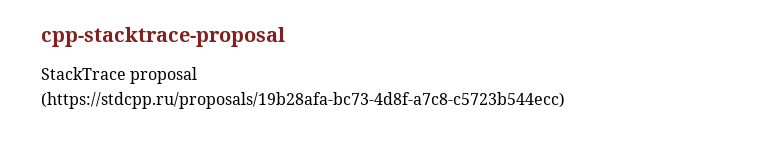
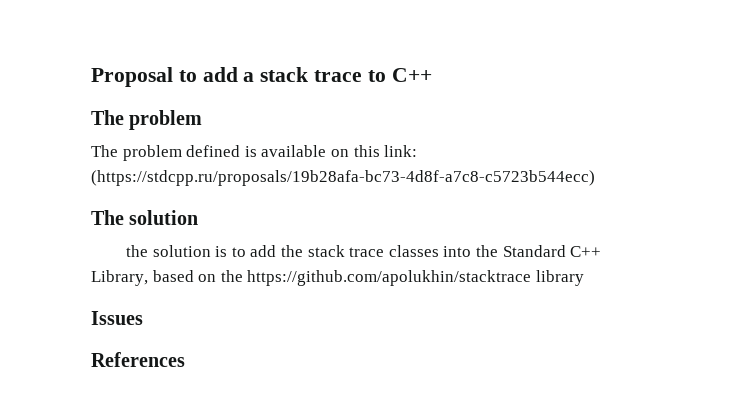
- cpp-stacktrace-proposal
- StackTrace proposal (https://stdcpp.ru/proposals/19b28afa-bc73-4d8f-a7c8-c5723b544ecc)
+ Proposal to add a stack trace to C++
+ The problem
+ The problem defined is available on this link: (https://stdcpp.ru/proposals/19b28afa-bc73-4d8f-a7c8-c5723b544ecc)
+ The solution
+ the solution is to add the stack trace classes into the Standard C++ Library, based on the https://github.com/apolukhin/stacktrace library
+ Issues
+ References

